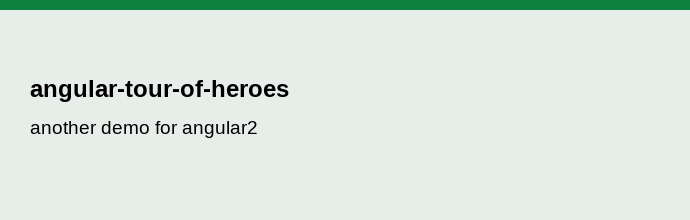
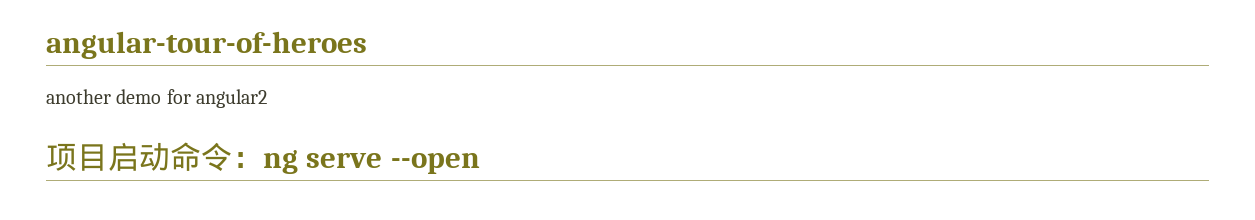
+ 项目启动命令：ng serve --open

